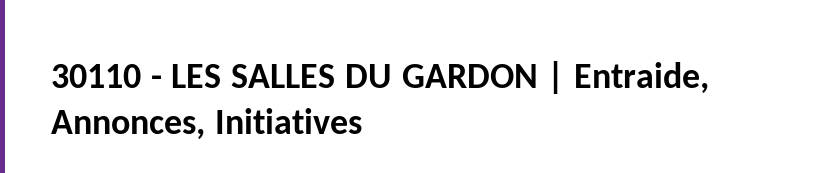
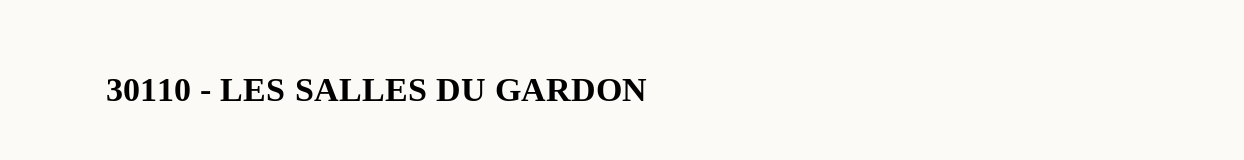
- 30110 - LES SALLES DU GARDON | Entraide, Annonces, Initiatives
+ 30110 - LES SALLES DU GARDON

